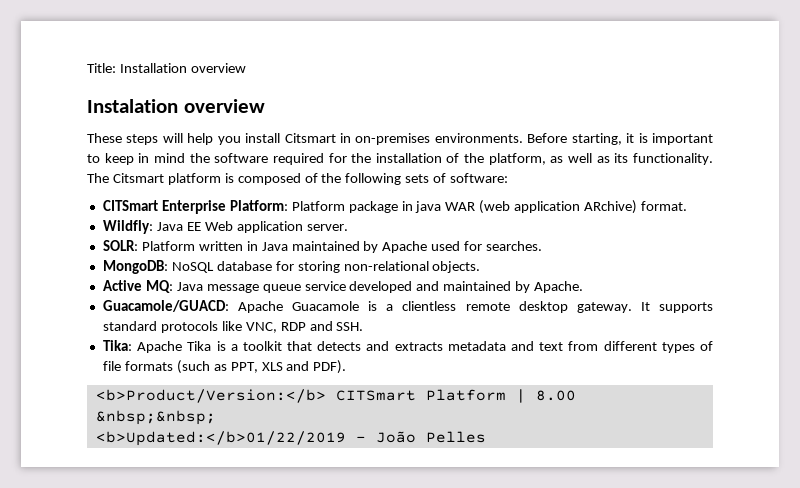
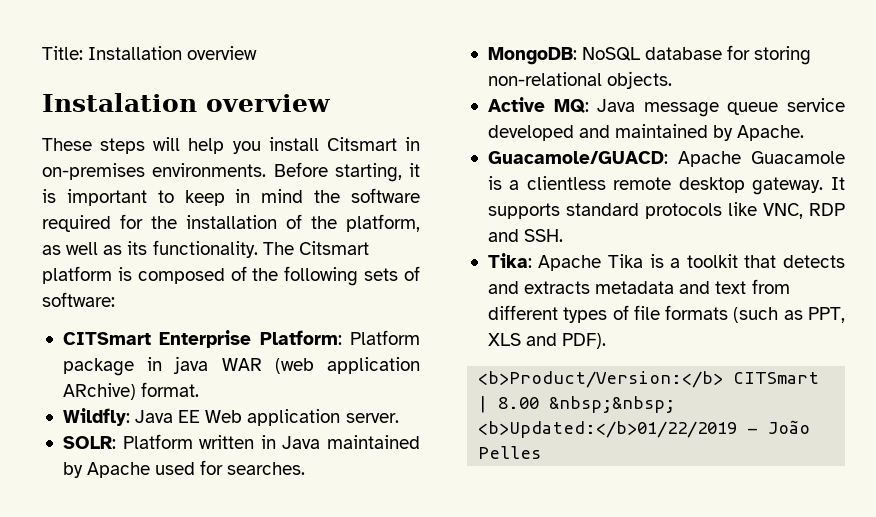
- <b>Product/Version:</b> CITSmart Platform | 8.00 &nbsp;&nbsp;
+ <b>Product/Version:</b> CITSmart | 8.00 &nbsp;&nbsp;

